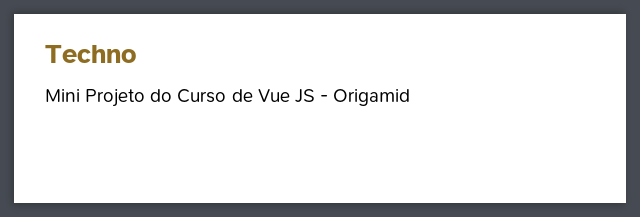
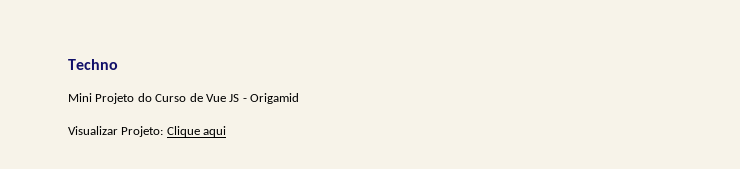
+ Visualizar Projeto: Clique aqui

